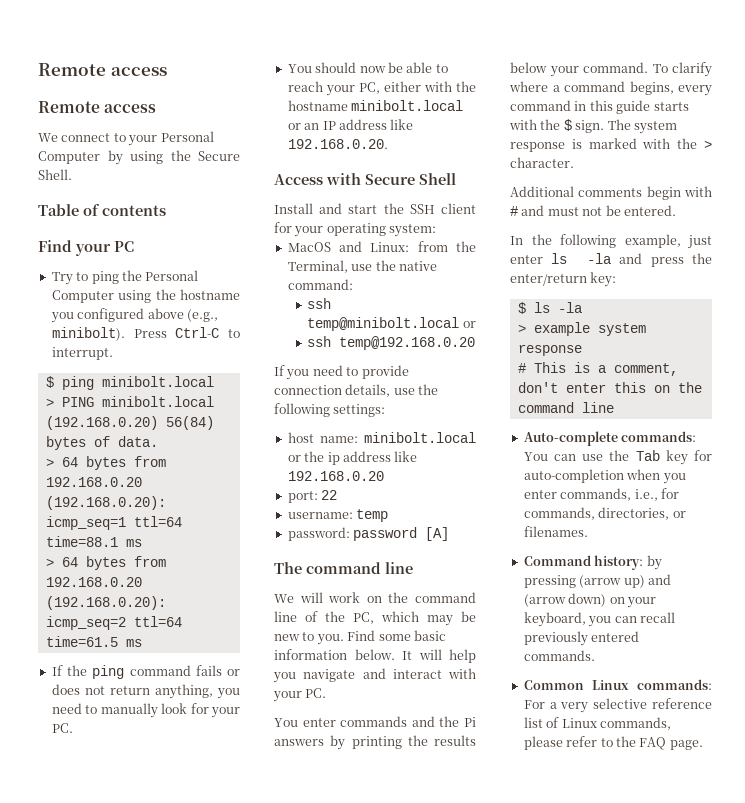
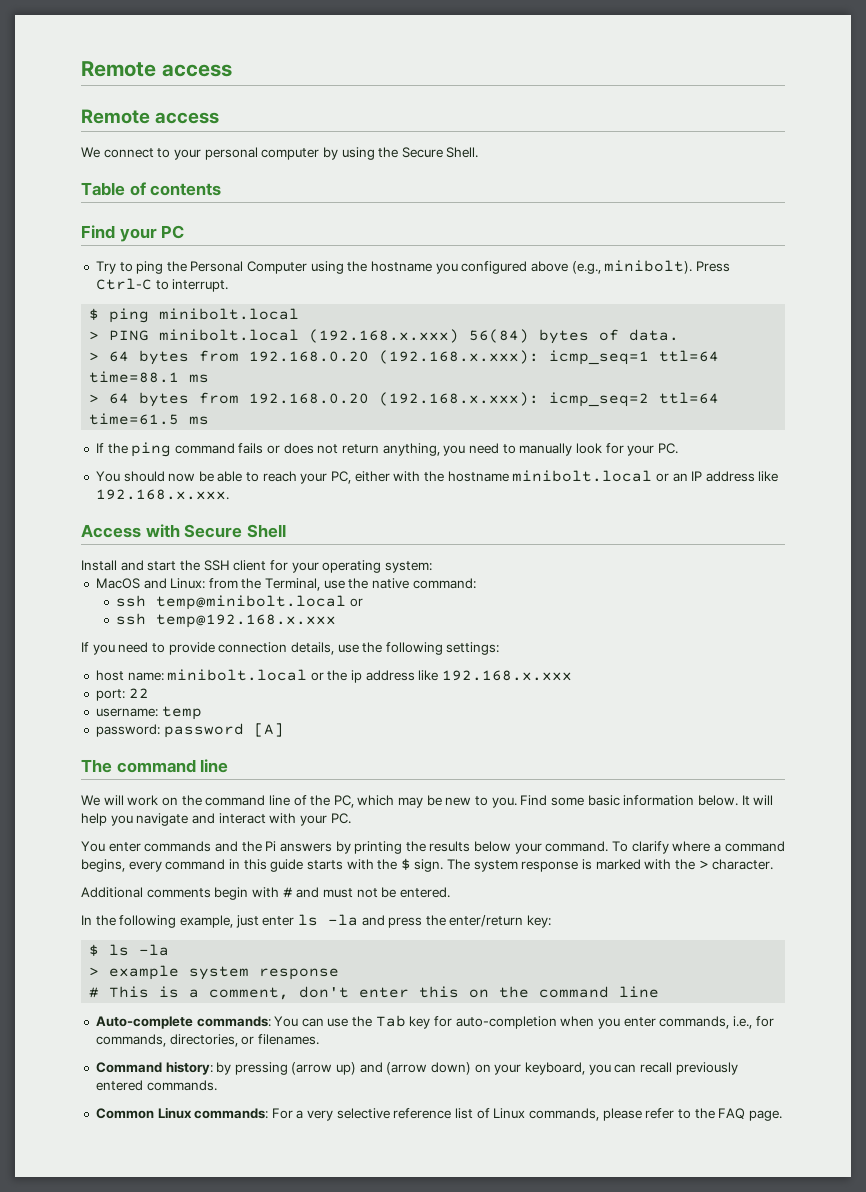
- We connect to your Personal Computer by using the Secure Shell.
+ We connect to your personal computer by using the Secure Shell.
- > PING minibolt.local (192.168.0.20) 56(84) bytes of data.
+ > PING minibolt.local (192.168.x.xxx) 56(84) bytes of data.
- > 64 bytes from 192.168.0.20 (192.168.0.20): icmp_seq=1 ttl=64 time=88.1 ms
+ > 64 bytes from 192.168.0.20 (192.168.x.xxx): icmp_seq=1 ttl=64 time=88.1 ms
- > 64 bytes from 192.168.0.20 (192.168.0.20): icmp_seq=2 ttl=64 time=61.5 ms
+ > 64 bytes from 192.168.0.20 (192.168.x.xxx): icmp_seq=2 ttl=64 time=61.5 ms
- You should now be able to reach your PC, either with the hostname minibolt.local or an IP address like 192.168.0.20.
+ You should now be able to reach your PC, either with the hostname minibolt.local or an IP address like 192.168.x.xxx.
- ssh temp@192.168.0.20
+ ssh temp@192.168.x.xxx
- host name: minibolt.local or the ip address like 192.168.0.20
+ host name: minibolt.local or the ip address like 192.168.x.xxx

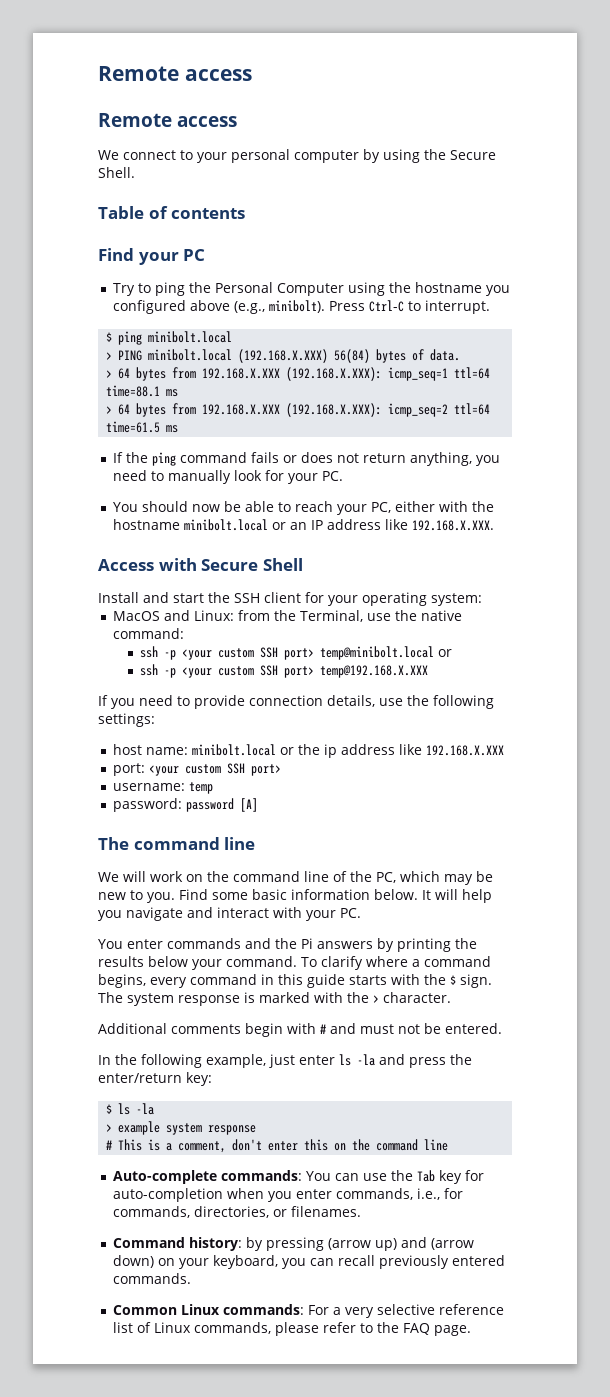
- > PING minibolt.local (192.168.x.xxx) 56(84) bytes of data.
+ > PING minibolt.local (192.168.X.XXX) 56(84) bytes of data.
- > 64 bytes from 192.168.0.20 (192.168.x.xxx): icmp_seq=1 ttl=64 time=88.1 ms
+ > 64 bytes from 192.168.X.XXX (192.168.X.XXX): icmp_seq=1 ttl=64 time=88.1 ms
- > 64 bytes from 192.168.0.20 (192.168.x.xxx): icmp_seq=2 ttl=64 time=61.5 ms
+ > 64 bytes from 192.168.X.XXX (192.168.X.XXX): icmp_seq=2 ttl=64 time=61.5 ms
- You should now be able to reach your PC, either with the hostname minibolt.local or an IP address like 192.168.x.xxx.
+ You should now be able to reach your PC, either with the hostname minibolt.local or an IP address like 192.168.X.XXX.
- ssh temp@minibolt.local or
- ssh temp@192.168.x.xxx
+ ssh -p <your custom SSH port> temp@minibolt.local or
+ ssh -p <your custom SSH port> temp@192.168.X.XXX
- host name: minibolt.local or the ip address like 192.168.x.xxx
+ host name: minibolt.local or the ip address like 192.168.X.XXX
- port: 22
+ port: <your custom SSH port>

